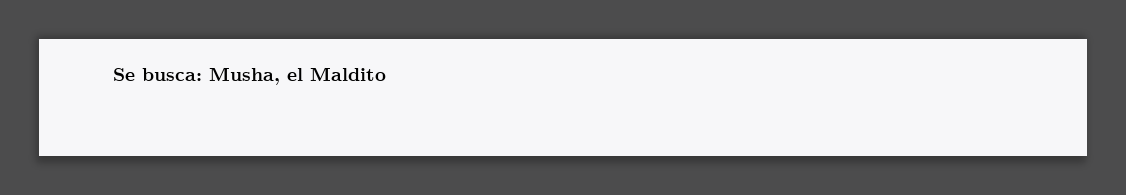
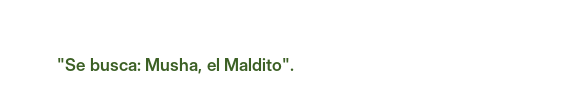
- Se busca: Musha, el Maldito
+ "Se busca: Musha, el Maldito".

